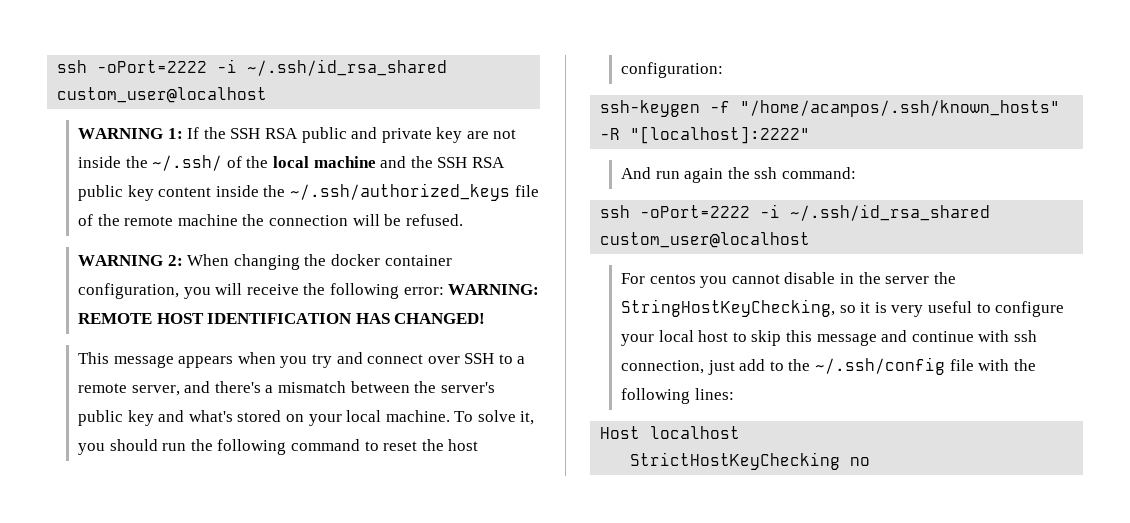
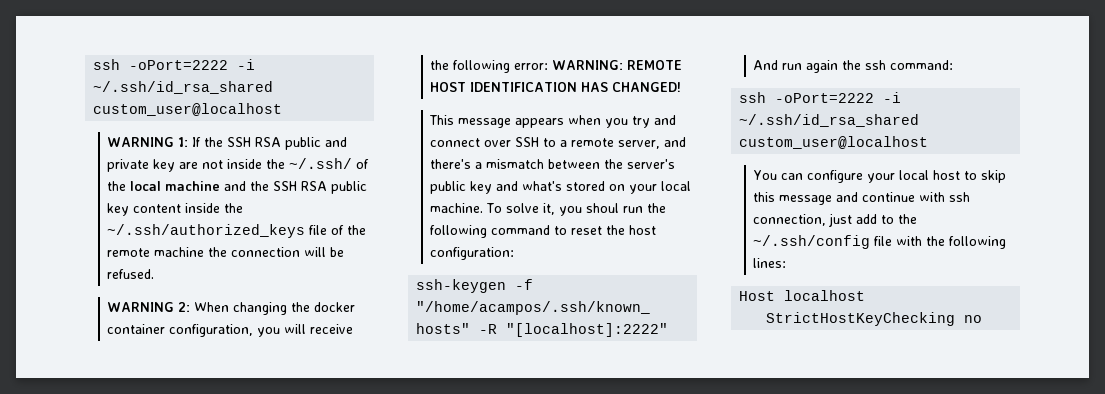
- To solve it, you should run the following command to reset the host configuration:
+ To solve it, you shoul run the following command to reset the host configuration:
- For centos you cannot disable in the server the StringHostKeyChecking, so it is very useful to configure your local host to skip this message and continue with ssh connection, just add to the ~/.ssh/config file with the following lines:
+ You can configure your local host to skip this message and continue with ssh connection, just add to the ~/.ssh/config file with the following lines:

